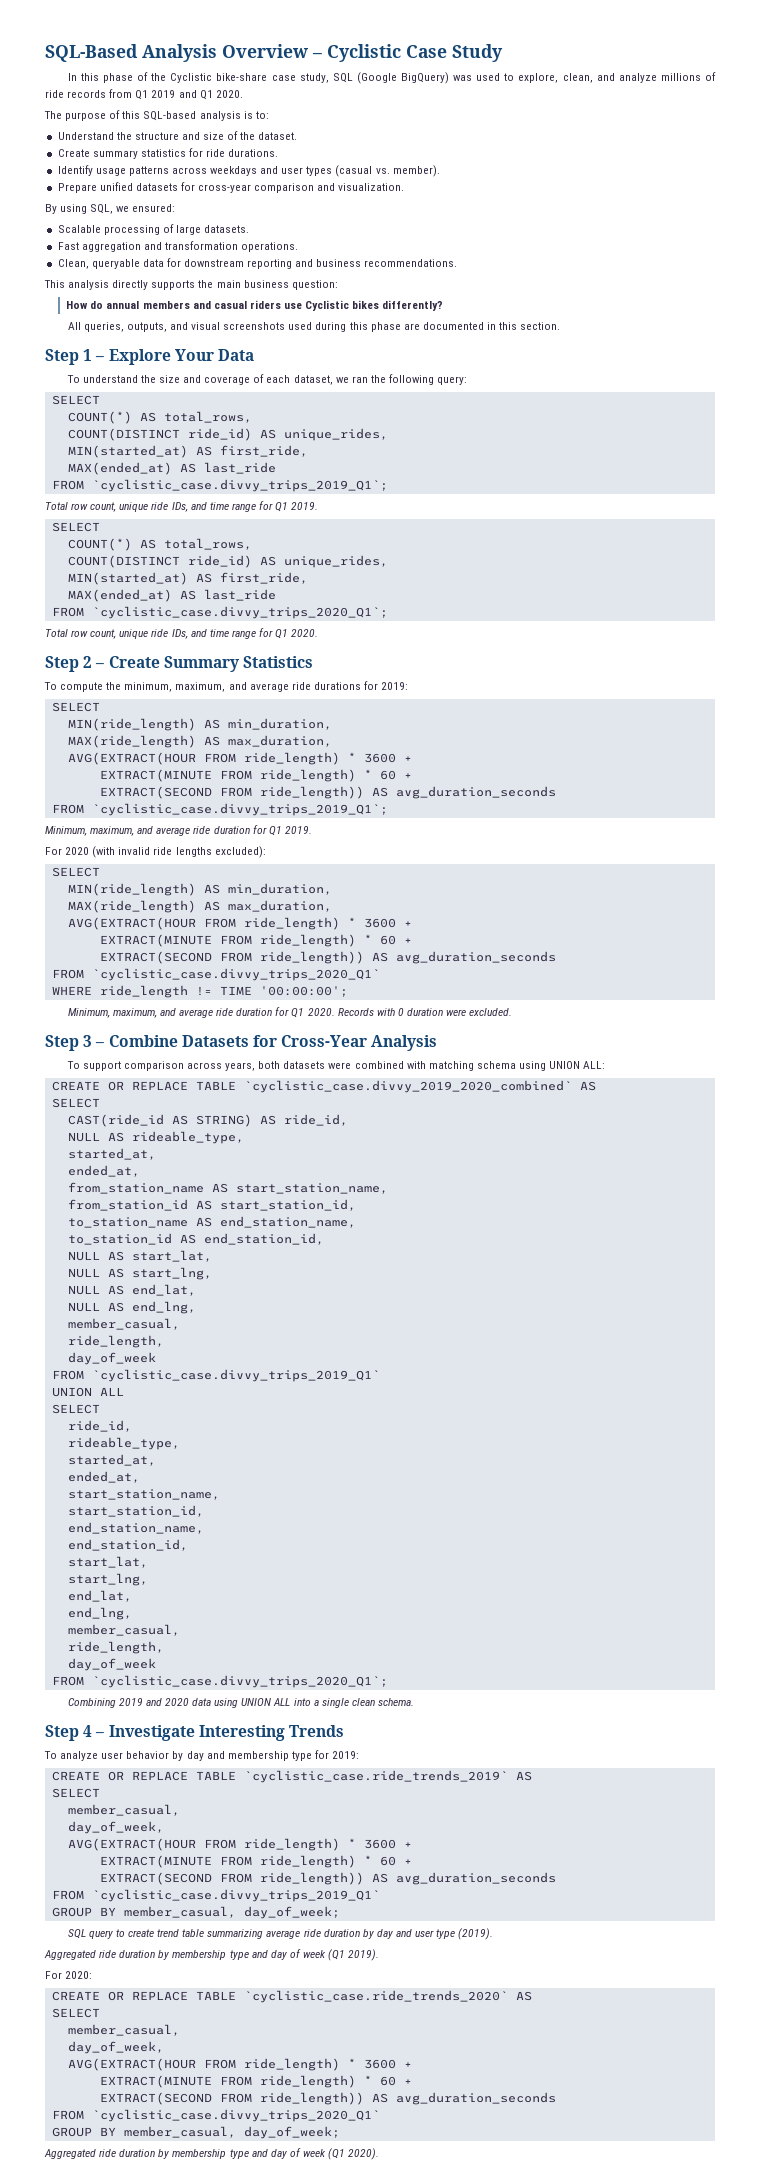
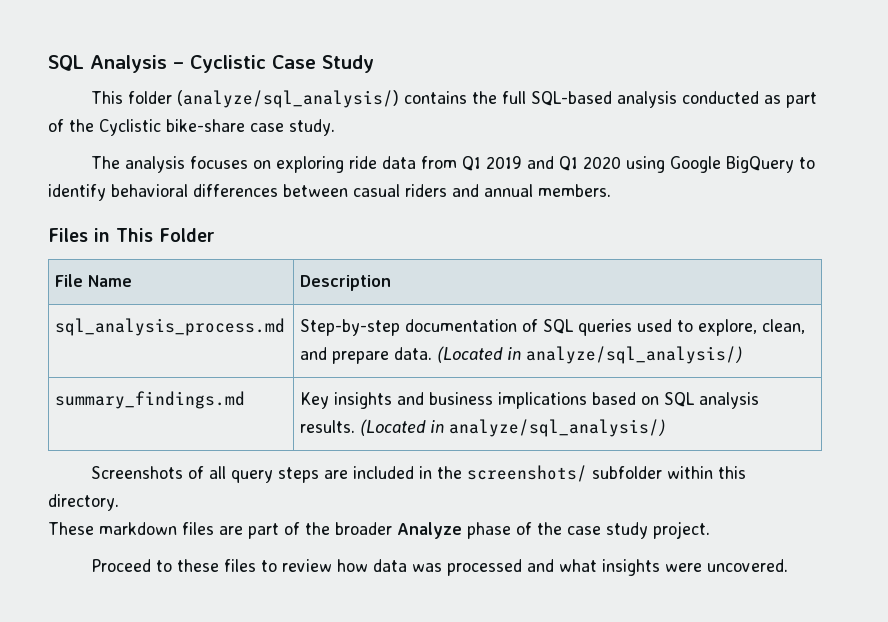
- SQL-Based Analysis Overview – Cyclistic Case Study
+ SQL Analysis – Cyclistic Case Study
- In this phase of the Cyclistic bike-share case study, SQL (Google BigQuery) was used to explore, clean, and analyze millions of ride records from Q1 2019 and Q1 2020.
- The purpose of this SQL-based analysis is to:
- Understand the structure and size of the dataset.
- Create summary statistics for ride durations.
- Identify usage patterns across weekdays and user types (casual vs. member).
- Prepare unified datasets for cross-year comparison and visualization.
- By using SQL, we ensured:
- Scalable processing of large datasets.
- Fast aggregation and transformation operations.
- Clean, queryable data for downstream reporting and business recommendations.
- This analysis directly supports the main business question:
- How do annual members and casual riders use Cyclistic bikes differently?
- All queries, outputs, and visual screenshots used during this phase are documented in this section.
- Step 1 – Explore Your Data
- To understand the size and coverage of each dataset, we ran the following query:
- SELECT
- COUNT(*) AS total_rows,
- COUNT(DISTINCT ride_id) AS unique_rides,
- MIN(started_at) AS first_ride,
- MAX(ended_at) AS last_ride
- FROM `cyclistic_case.divvy_trips_2019_Q1`;
- Total row count, unique ride IDs, and time range for Q1 2019.
- SELECT
- COUNT(*) AS total_rows,
- COUNT(DISTINCT ride_id) AS unique_rides,
- MIN(started_at) AS first_ride,
- MAX(ended_at) AS last_ride
- FROM `cyclistic_case.divvy_trips_2020_Q1`;
- Total row count, unique ride IDs, and time range for Q1 2020.
- Step 2 – Create Summary Statistics
- To compute the minimum, maximum, and average ride durations for 2019:
- SELECT
- MIN(ride_length) AS min_duration,
- MAX(ride_length) AS max_duration,
- AVG(EXTRACT(HOUR FROM ride_length) * 3600 +
- EXTRACT(MINUTE FROM ride_length) * 60 +
- EXTRACT(SECOND FROM ride_length)) AS avg_duration_seconds
- FROM `cyclistic_case.divvy_trips_2019_Q1`;
- Minimum, maximum, and average ride duration for Q1 2019.
- For 2020 (with invalid ride lengths excluded):
- SELECT
- MIN(ride_length) AS min_duration,
- MAX(ride_length) AS max_duration,
- AVG(EXTRACT(HOUR FROM ride_length) * 3600 +
- EXTRACT(MINUTE FROM ride_length) * 60 +
- EXTRACT(SECOND FROM ride_length)) AS avg_duration_seconds
- FROM `cyclistic_case.divvy_trips_2020_Q1`
- WHERE ride_length != TIME '00:00:00';
- Minimum, maximum, and average ride duration for Q1 2020. Records with 0 duration were excluded.
- Step 3 – Combine Datasets for Cross-Year Analysis
- To support comparison across years, both datasets were combined with matching schema using UNION ALL:
- CREATE OR REPLACE TABLE `cyclistic_case.divvy_2019_2020_combined` AS
- SELECT
- CAST(ride_id AS STRING) AS ride_id,
- NULL AS rideable_type,
- started_at,
- ended_at,
- from_station_name AS start_station_name,
- from_station_id AS start_station_id,
- to_station_name AS end_station_name,
- to_station_id AS end_station_id,
- NULL AS start_lat,
- NULL AS start_lng,
- NULL AS end_lat,
- NULL AS end_lng,
- member_casual,
- ride_length,
- day_of_week
- FROM `cyclistic_case.divvy_trips_2019_Q1`
- UNION ALL
- SELECT
- ride_id,
- rideable_type,
- started_at,
- ended_at,
- start_station_name,
- start_station_id,
- end_station_name,
- end_station_id,
- start_lat,
- start_lng,
- end_lat,
- end_lng,
- member_casual,
- ride_length,
- day_of_week
- FROM `cyclistic_case.divvy_trips_2020_Q1`;
- Combining 2019 and 2020 data using UNION ALL into a single clean schema.
- Step 4 – Investigate Interesting Trends
- To analyze user behavior by day and membership type for 2019:
- CREATE OR REPLACE TABLE `cyclistic_case.ride_trends_2019` AS
- SELECT
- member_casual,
- day_of_week,
- AVG(EXTRACT(HOUR FROM ride_length) * 3600 +
- EXTRACT(MINUTE FROM ride_length) * 60 +
- EXTRACT(SECOND FROM ride_length)) AS avg_duration_seconds
- FROM `cyclistic_case.divvy_trips_2019_Q1`
- GROUP BY member_casual, day_of_week;
- SQL query to create trend table summarizing average ride duration by day and user type (2019).
- Aggregated ride duration by membership type and day of week (Q1 2019).
- For 2020:
- CREATE OR REPLACE TABLE `cyclistic_case.ride_trends_2020` AS
- SELECT
- member_casual,
- day_of_week,
- AVG(EXTRACT(HOUR FROM ride_length) * 3600 +
- EXTRACT(MINUTE FROM ride_length) * 60 +
- EXTRACT(SECOND FROM ride_length)) AS avg_duration_seconds
- FROM `cyclistic_case.divvy_trips_2020_Q1`
- GROUP BY member_casual, day_of_week;
- Aggregated ride duration by membership type and day of week (Q1 2020).
+ This folder (analyze/sql_analysis/) contains the full SQL-based analysis conducted as part of the Cyclistic bike-share case study.
+ The analysis focuses on exploring ride data from Q1 2019 and Q1 2020 using Google BigQuery to identify behavioral differences between casual riders and annual members.
+ Files in This Folder
+ File Name | Description
+ sql_analysis_process.md | Step-by-step documentation of SQL queries used to explore, clean, and prepare data. (Located in analyze/sql_analysis/)
+ summary_findings.md | Key insights and business implications based on SQL analysis results. (Located in analyze/sql_analysis/)
+ Screenshots of all query steps are included in the screenshots/ subfolder within this directory.
+ These markdown files are part of the broader Analyze phase of the case study project.
+ Proceed to these files to review how data was processed and what insights were uncovered.

